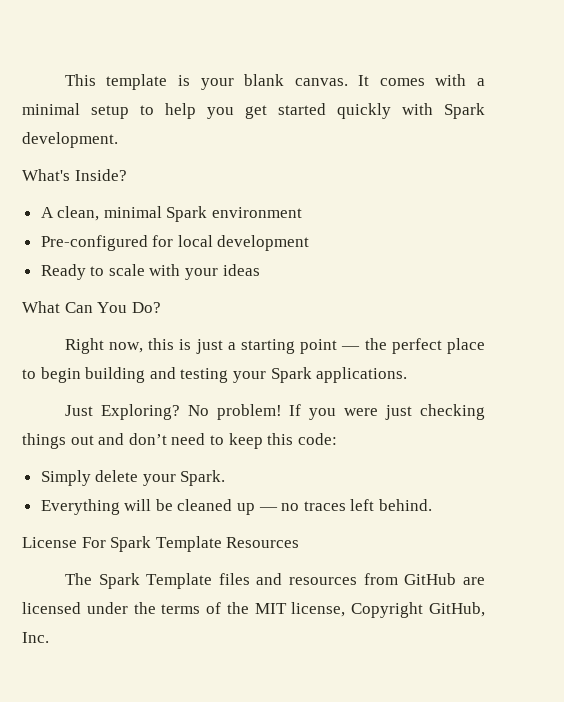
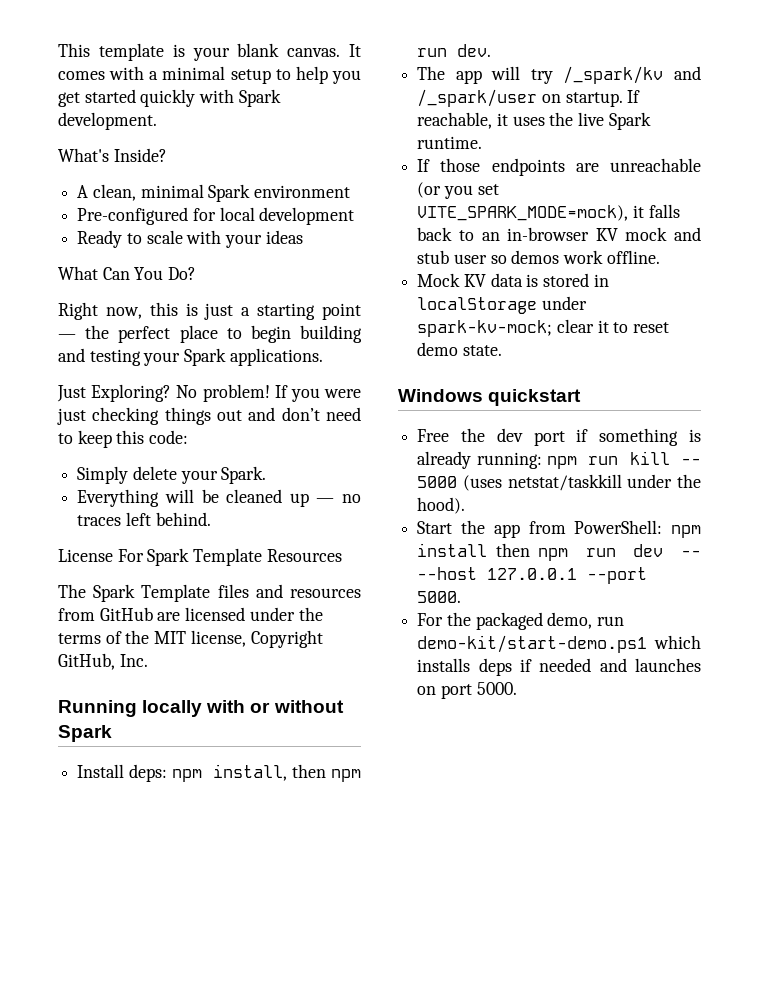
+ Running locally with or without Spark
+ Install deps: npm install, then npm run dev.
+ The app will try /_spark/kv and /_spark/user on startup. If reachable, it uses the live Spark runtime.
+ If those endpoints are unreachable (or you set VITE_SPARK_MODE=mock), it falls back to an in-browser KV mock and stub user so demos work offline.
+ Mock KV data is stored in localStorage under spark-kv-mock; clear it to reset demo state.
+ Windows quickstart
+ Free the dev port if something is already running: npm run kill -- 5000 (uses netstat/taskkill under the hood).
+ Start the app from PowerShell: npm install then npm run dev -- --host 127.0.0.1 --port 5000.
+ For the packaged demo, run demo-kit/start-demo.ps1 which installs deps if needed and launches on port 5000.

